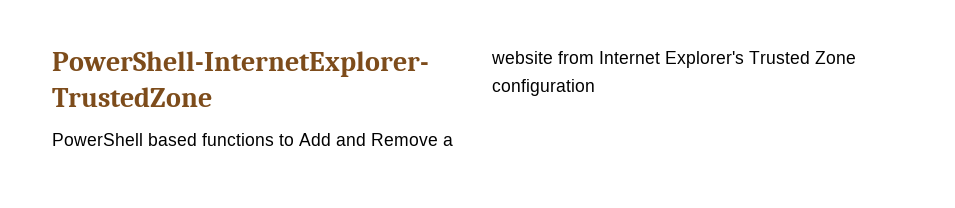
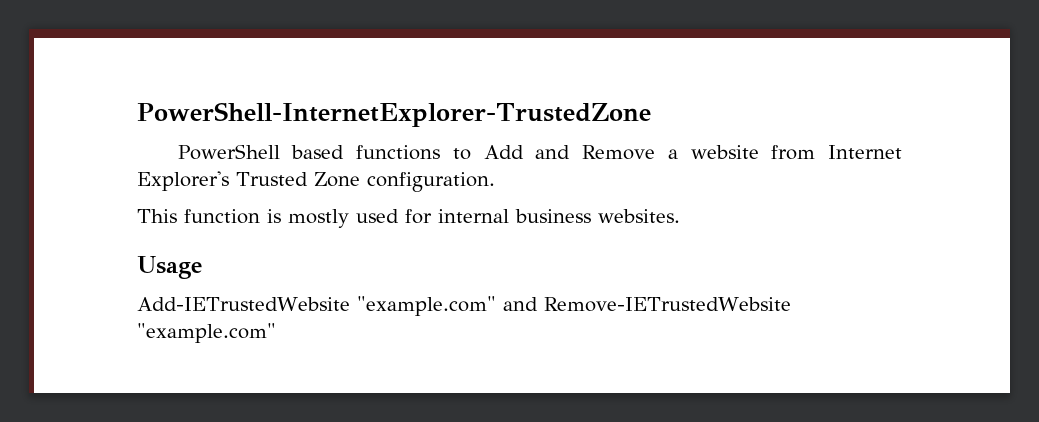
- PowerShell based functions to Add and Remove a website from Internet Explorer's Trusted Zone configuration
+ PowerShell based functions to Add and Remove a website from Internet Explorer's Trusted Zone configuration.
+ This function is mostly used for internal business websites.
+ Usage
+ Add-IETrustedWebsite "example.com" and Remove-IETrustedWebsite "example.com"

